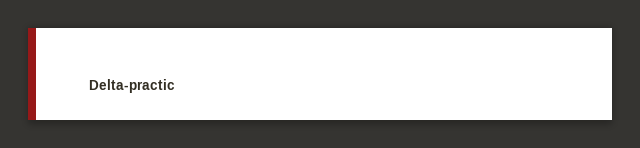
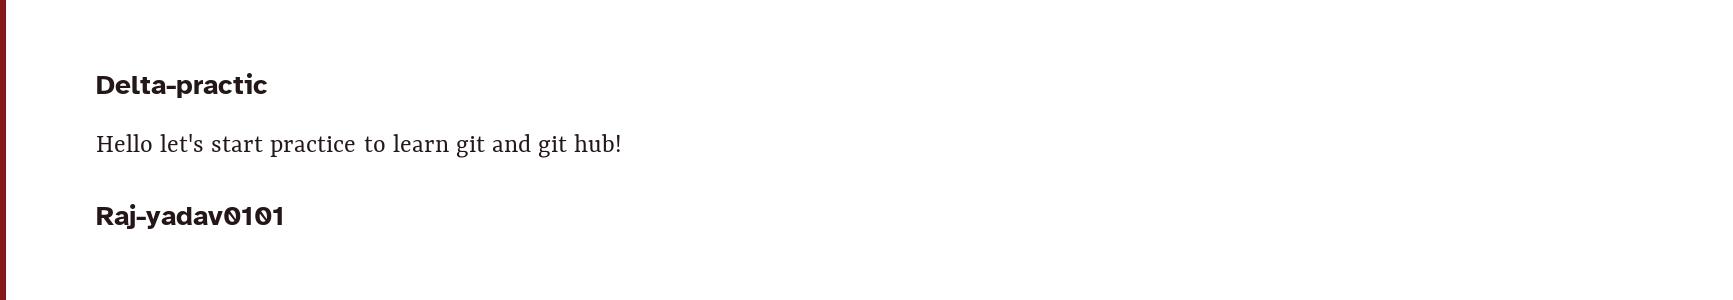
+ Hello let's start practice to learn git and git hub!
+ Raj-yadav0101

